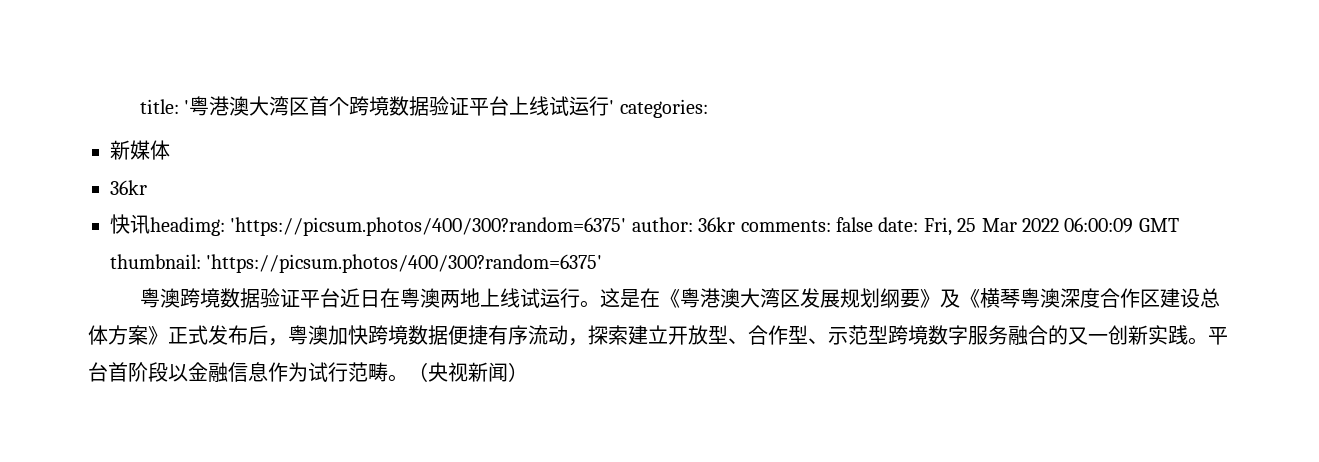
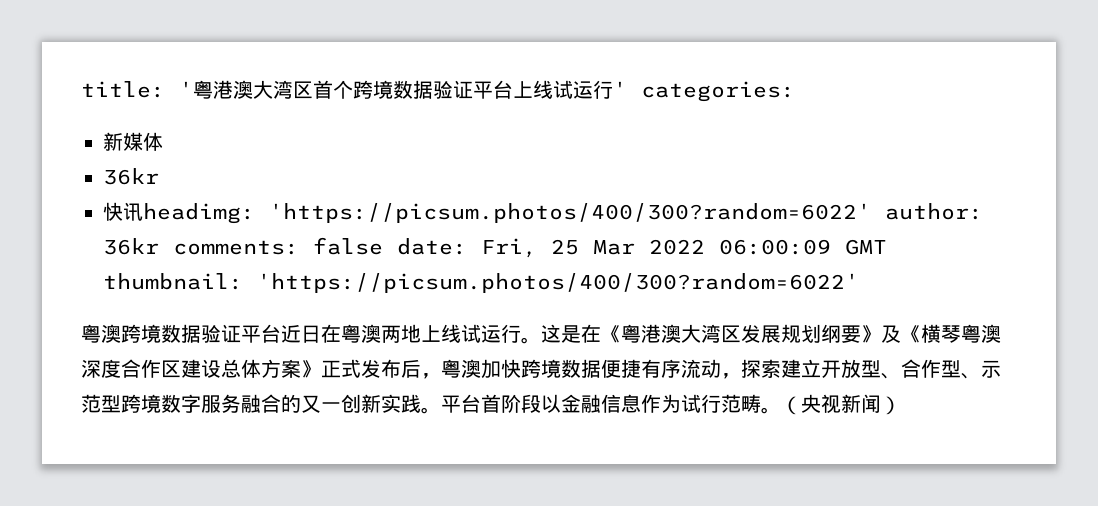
- 快讯headimg: 'https://picsum.photos/400/300?random=6375' author: 36kr comments: false date: Fri, 25 Mar 2022 06:00:09 GMT thumbnail: 'https://picsum.photos/400/300?random=6375'
+ 快讯headimg: 'https://picsum.photos/400/300?random=6022' author: 36kr comments: false date: Fri, 25 Mar 2022 06:00:09 GMT thumbnail: 'https://picsum.photos/400/300?random=6022'

